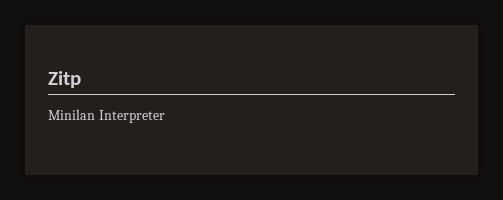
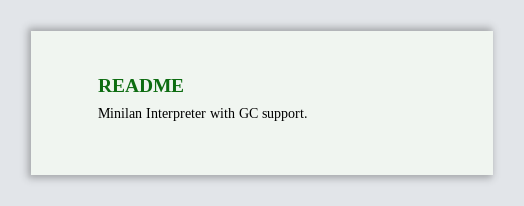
- Zitp
+ README
- Minilan Interpreter
+ Minilan Interpreter with GC support.

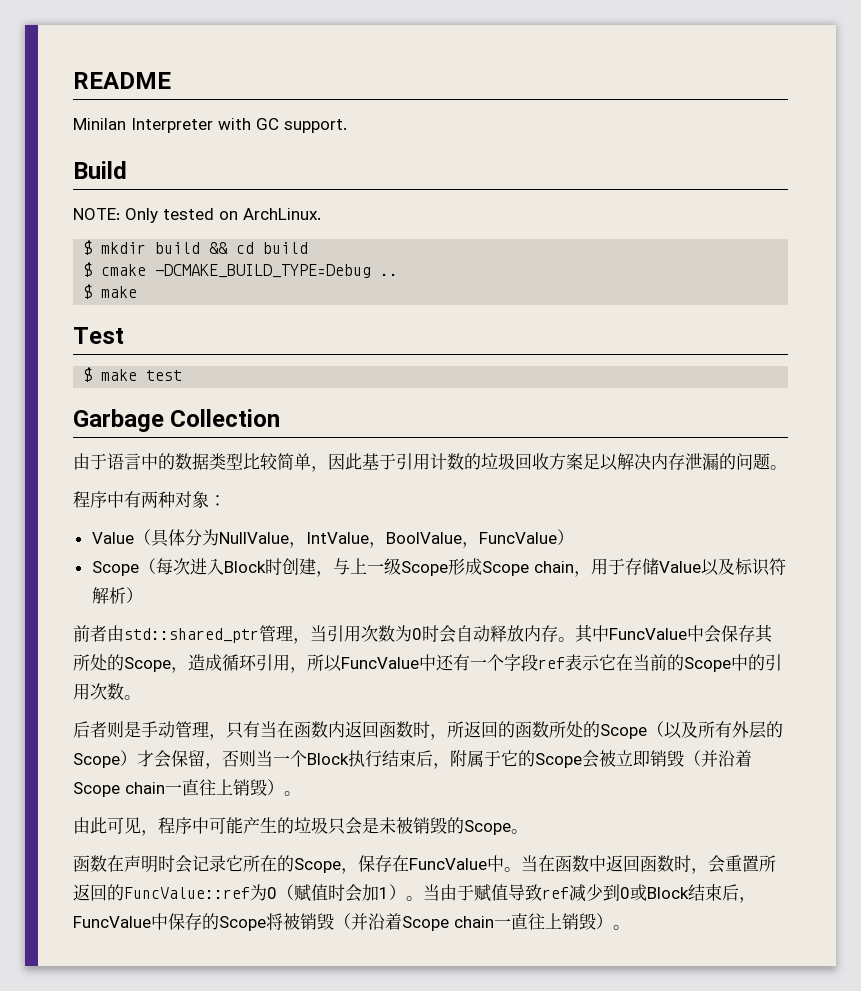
+ Build
+ NOTE: Only tested on ArchLinux.
+ $ mkdir build && cd build
+ $ cmake -DCMAKE_BUILD_TYPE=Debug ..
+ $ make
+ Test
+ $ make test
+ Garbage Collection
+ 由于语言中的数据类型比较简单，因此基于引用计数的垃圾回收方案足以解决内存泄漏的问题。
+ 程序中有两种对象：
+ Value（具体分为NullValue，IntValue，BoolValue，FuncValue）
+ Scope（每次进入Block时创建，与上一级Scope形成Scope chain，用于存储Value以及标识符解析）
+ 前者由std::shared_ptr管理，当引用次数为0时会自动释放内存。其中FuncValue中会保存其所处的Scope，造成循环引用，所以FuncValue中还有一个字段ref表示它在当前的Scope中的引用次数。
+ 后者则是手动管理，只有当在函数内返回函数时，所返回的函数所处的Scope（以及所有外层的Scope）才会保留，否则当一个Block执行结束后，附属于它的Scope会被立即销毁（并沿着Scope chain一直往上销毁）。
+ 由此可见，程序中可能产生的垃圾只会是未被销毁的Scope。
+ 函数在声明时会记录它所在的Scope，保存在FuncValue中。当在函数中返回函数时，会重置所返回的FuncValue::ref为0（赋值时会加1）。当由于赋值导致ref减少到0或Block结束后，FuncValue中保存的Scope将被销毁（并沿着Scope chain一直往上销毁）。

